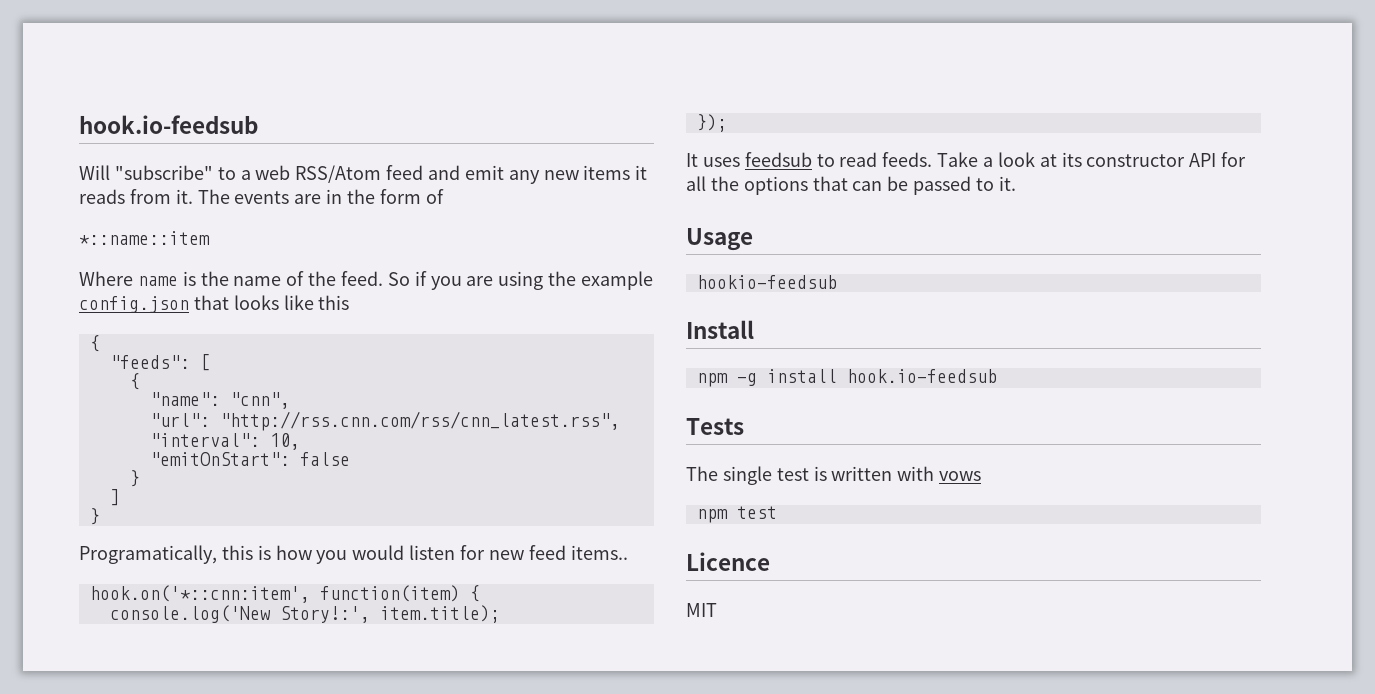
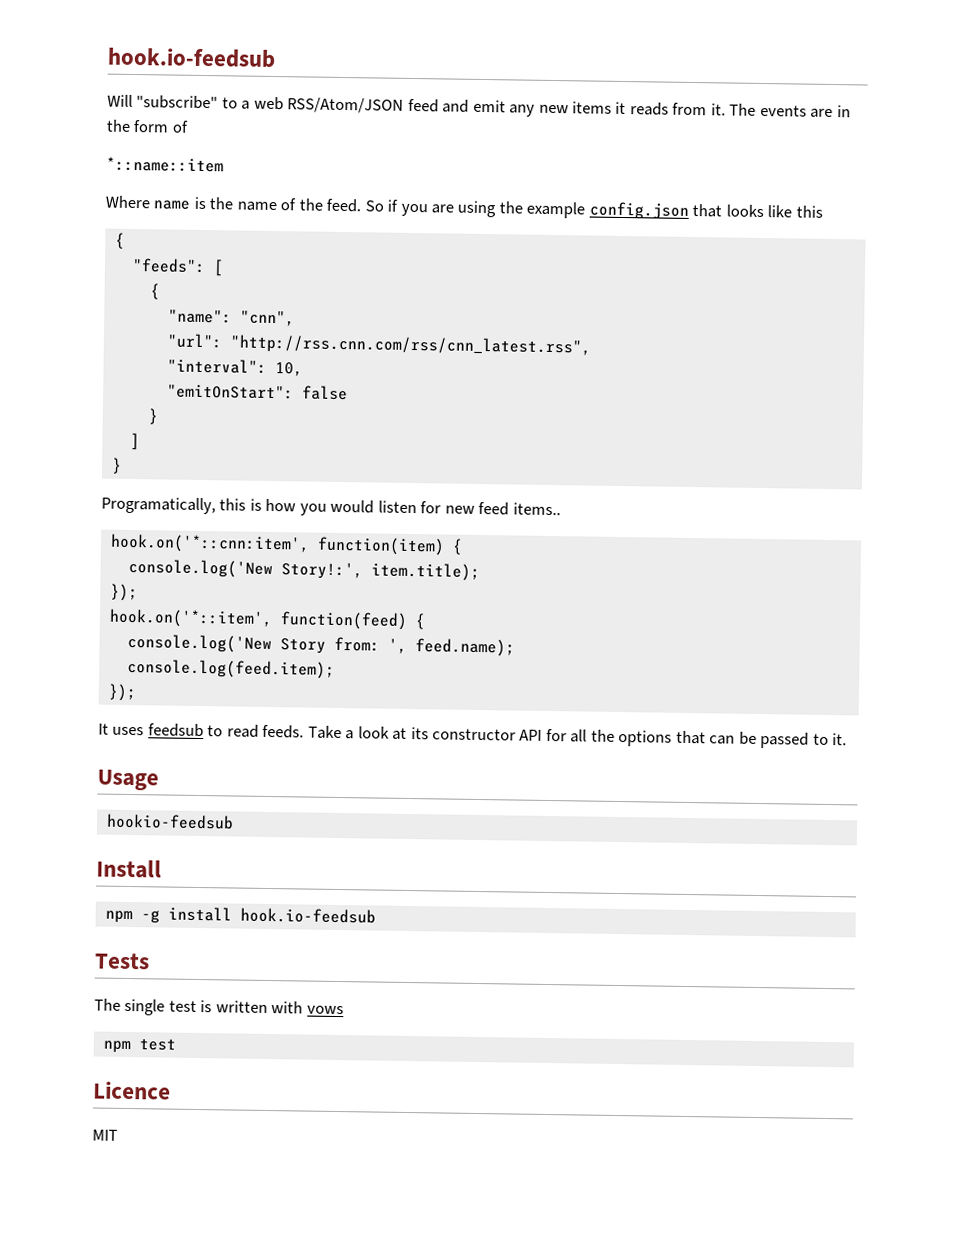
- Will "subscribe" to a web RSS/Atom feed and emit any new items it reads from it.
+ Will "subscribe" to a web RSS/Atom/JSON feed and emit any new items it reads from it.
+ hook.on('*::item', function(feed) {
+ console.log('New Story from: ', feed.name);
+ console.log(feed.item);
+ });

